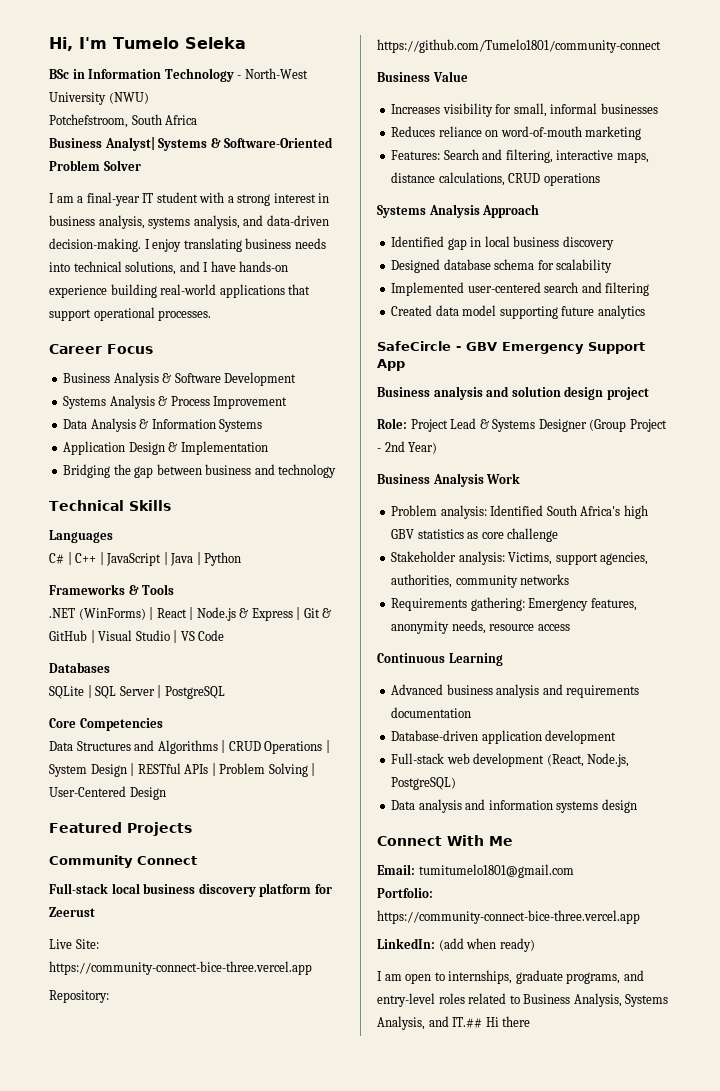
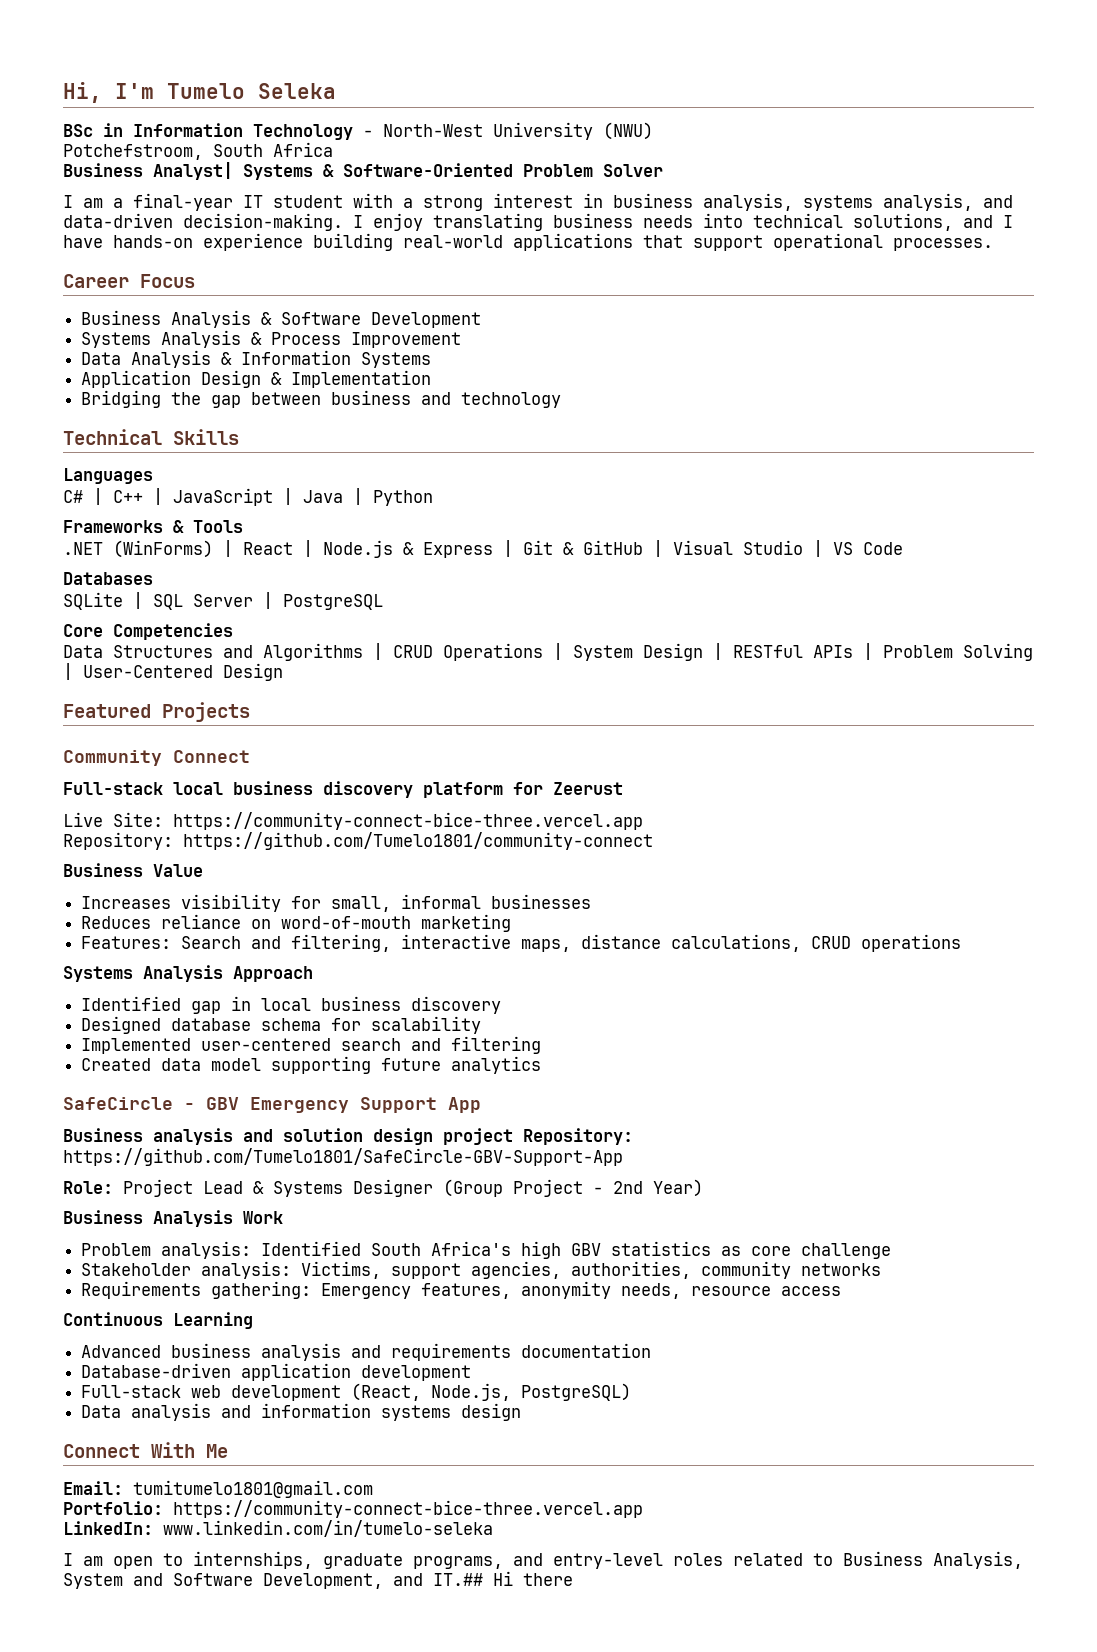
- Business analysis and solution design project
+ Business analysis and solution design project Repository: https://github.com/Tumelo1801/SafeCircle-GBV-Support-App
- LinkedIn: (add when ready)
+ LinkedIn: www.linkedin.com/in/tumelo-seleka
- I am open to internships, graduate programs, and entry-level roles related to Business Analysis, Systems Analysis, and IT.## Hi there
+ I am open to internships, graduate programs, and entry-level roles related to Business Analysis, System and Software Development, and IT.## Hi there

